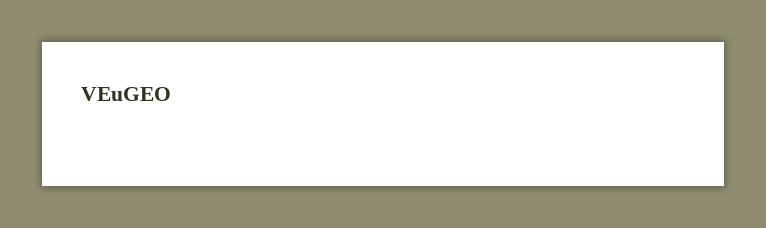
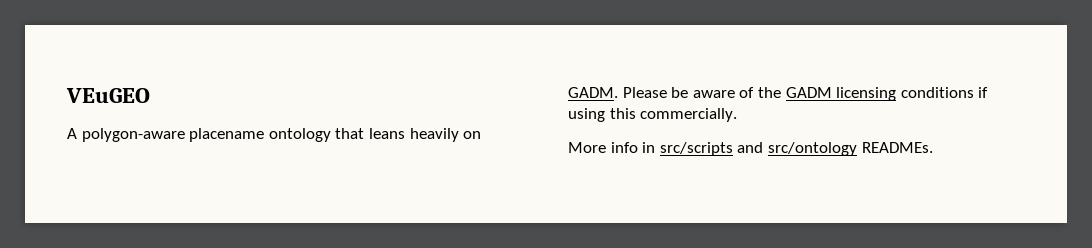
+ A polygon-aware placename ontology that leans heavily on GADM. Please be aware of the GADM licensing conditions if using this commercially.
+ More info in src/scripts and src/ontology READMEs.

